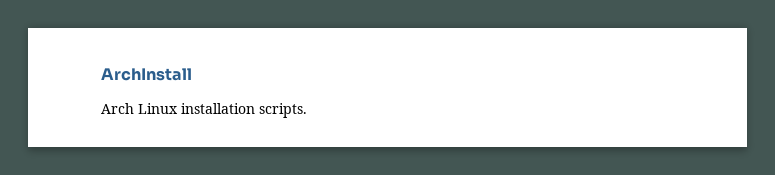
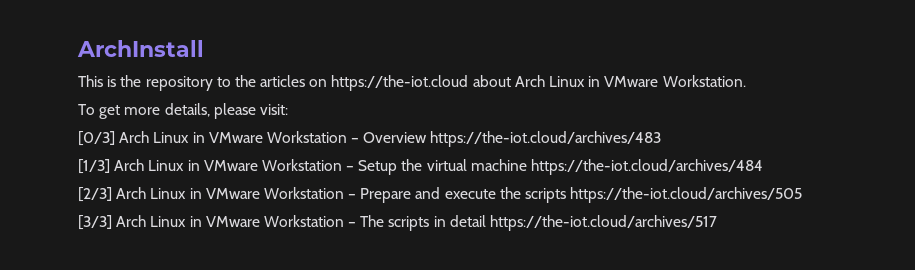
- Arch Linux installation scripts.
+ This is the repository to the articles on https://the-iot.cloud about Arch Linux in VMware Workstation.
+ To get more details, please visit:
+ [0/3] Arch Linux in VMware Workstation – Overview https://the-iot.cloud/archives/483
+ [1/3] Arch Linux in VMware Workstation – Setup the virtual machine https://the-iot.cloud/archives/484
+ [2/3] Arch Linux in VMware Workstation – Prepare and execute the scripts https://the-iot.cloud/archives/505
+ [3/3] Arch Linux in VMware Workstation – The scripts in detail https://the-iot.cloud/archives/517

